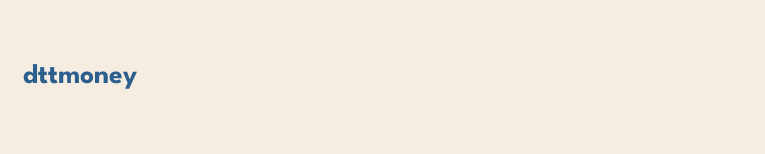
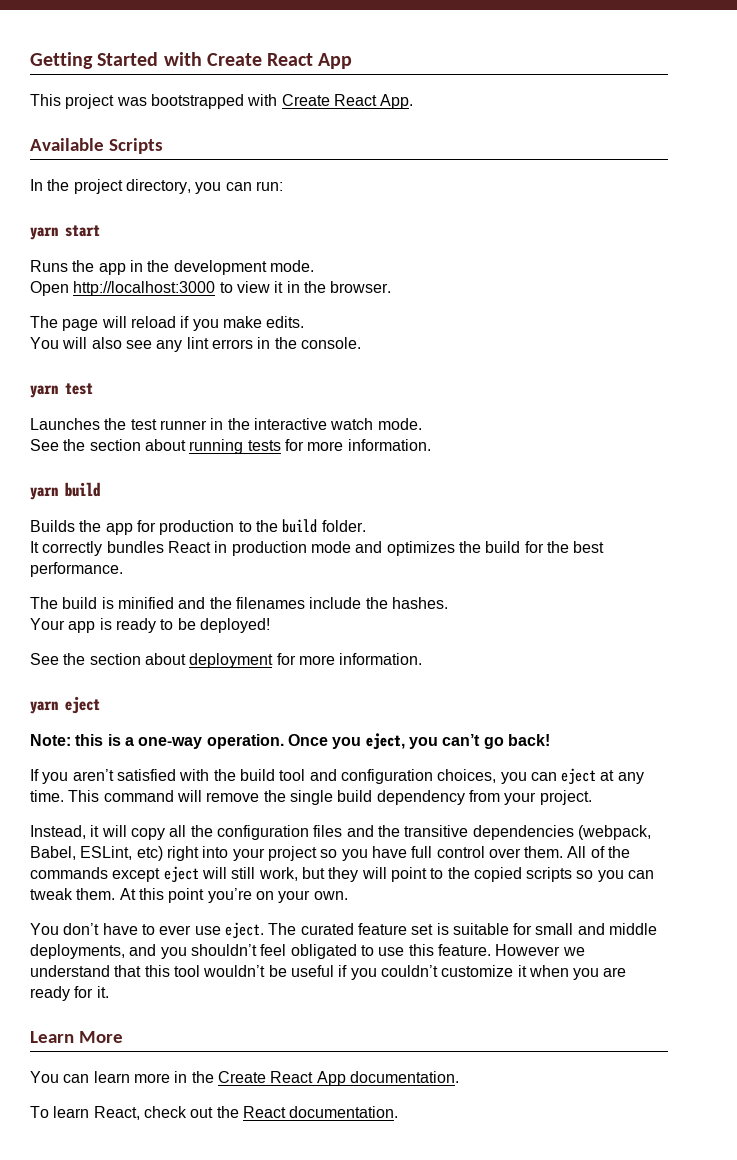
- dttmoney
+ Getting Started with Create React App
+ This project was bootstrapped with Create React App.
+ Available Scripts
+ In the project directory, you can run:
+ yarn start
+ Runs the app in the development mode.
+ Open http://localhost:3000 to view it in the browser.
+ The page will reload if you make edits.
+ You will also see any lint errors in the console.
+ yarn test
+ Launches the test runner in the interactive watch mode.
+ See the section about running tests for more information.
+ yarn build
+ Builds the app for production to the build folder.
+ It correctly bundles React in production mode and optimizes the build for the best performance.
+ The build is minified and the filenames include the hashes.
+ Your app is ready to be deployed!
+ See the section about deployment for more information.
+ yarn eject
+ Note: this is a one-way operation. Once you eject, you can’t go back!
+ If you aren’t satisfied with the build tool and configuration choices, you can eject at any time. This command will remove the single build dependency from your project.
+ Instead, it will copy all the configuration files and the transitive dependencies (webpack, Babel, ESLint, etc) right into your project so you have full control over them. All of the commands except eject will still work, but they will point to the copied scripts so you can tweak them. At this point you’re on your own.
+ You don’t have to ever use eject. The curated feature set is suitable for small and middle deployments, and you shouldn’t feel obligated to use this feature. However we understand that this tool wouldn’t be useful if you couldn’t customize it when you are ready for it.
+ Learn More
+ You can learn more in the Create React App documentation.
+ To learn React, check out the React documentation.

